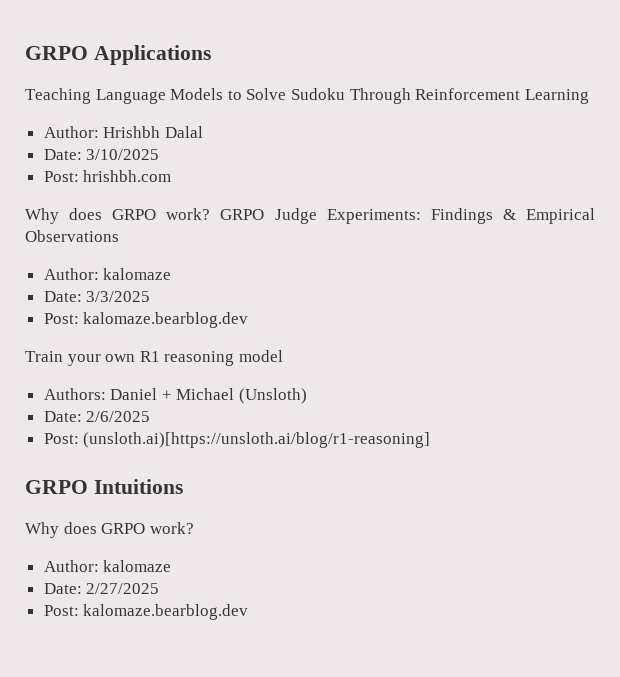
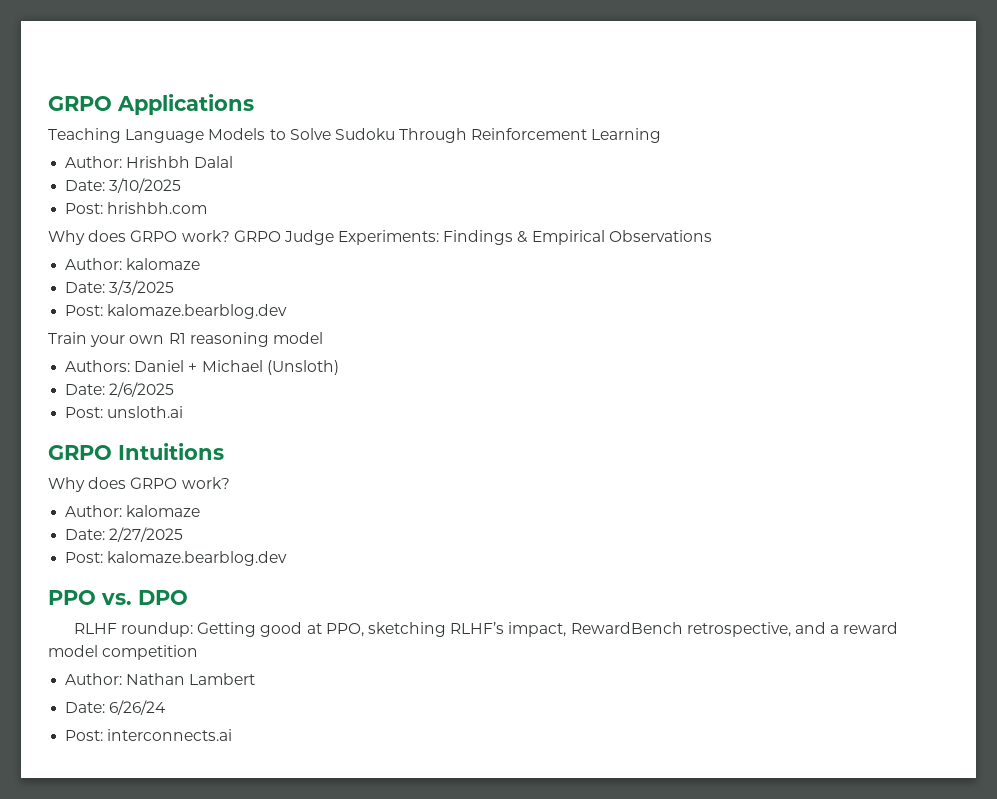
- Post: (unsloth.ai)[https://unsloth.ai/blog/r1-reasoning]
+ Post: unsloth.ai
+ PPO vs. DPO
+ RLHF roundup: Getting good at PPO, sketching RLHF’s impact, RewardBench retrospective, and a reward model competition
+ Author: Nathan Lambert
+ Date: 6/26/24
+ Post: interconnects.ai

